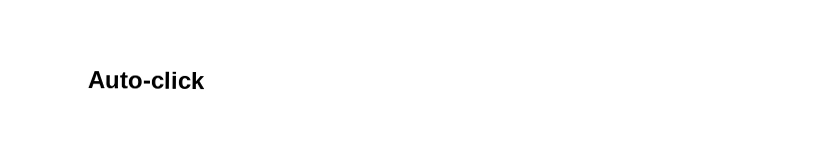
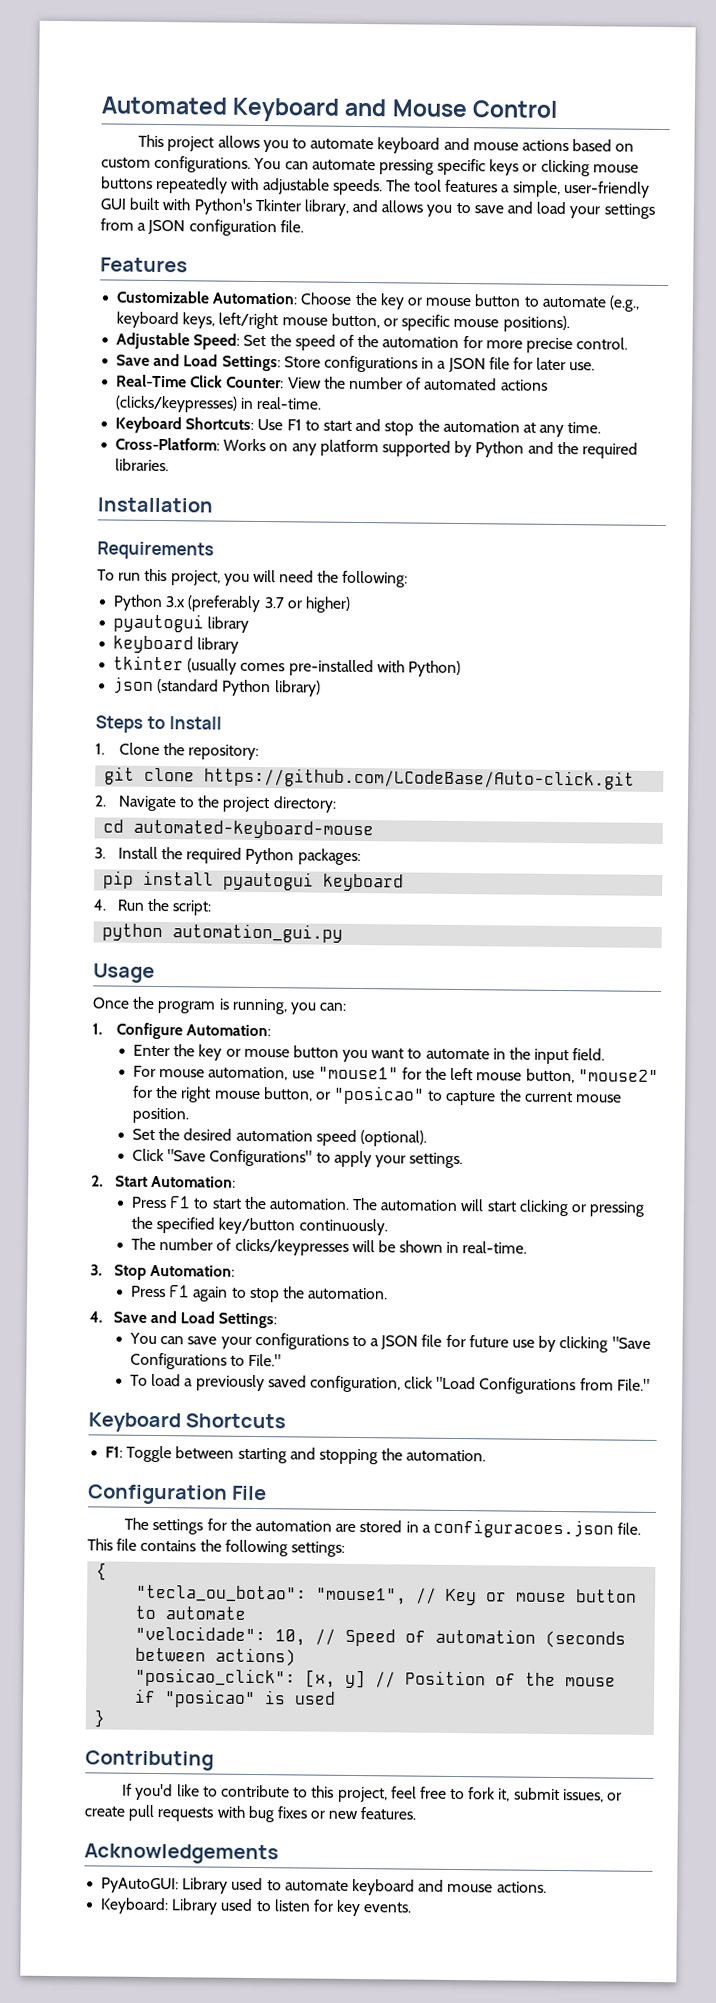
- Auto-click
+ Automated Keyboard and Mouse Control
+ This project allows you to automate keyboard and mouse actions based on custom configurations. You can automate pressing specific keys or clicking mouse buttons repeatedly with adjustable speeds. The tool features a simple, user-friendly GUI built with Python's Tkinter library, and allows you to save and load your settings from a JSON configuration file.
+ Features
+ Customizable Automation: Choose the key or mouse button to automate (e.g., keyboard keys, left/right mouse button, or specific mouse positions).
+ Adjustable Speed: Set the speed of the automation for more precise control.
+ Save and Load Settings: Store configurations in a JSON file for later use.
+ Real-Time Click Counter: View the number of automated actions (clicks/keypresses) in real-time.
+ Keyboard Shortcuts: Use F1 to start and stop the automation at any time.
+ Cross-Platform: Works on any platform supported by Python and the required libraries.
+ Installation
+ Requirements
+ To run this project, you will need the following:
+ Python 3.x (preferably 3.7 or higher)
+ pyautogui library
+ keyboard library
+ tkinter (usually comes pre-installed with Python)
+ json (standard Python library)
+ Steps to Install
+ 1. Clone the repository:
+ git clone https://github.com/LCodeBase/Auto-click.git
+ 2. Navigate to the project directory:
+ cd automated-keyboard-mouse
+ 3. Install the required Python packages:
+ pip install pyautogui keyboard
+ 4. Run the script:
+ python automation_gui.py
+ Usage
+ Once the program is running, you can:
+ 1. Configure Automation:
+ Enter the key or mouse button you want to automate in the input field.
+ For mouse automation, use "mouse1" for the left mouse button, "mouse2" for the right mouse button, or "posicao" to capture the current mouse position.
+ Set the desired automation speed (optional).
+ Click "Save Configurations" to apply your settings.
+ 2. Start Automation:
+ Press F1 to start the automation. The automation will start clicking or pressing the specified key/button continuously.
+ The number of clicks/keypresses will be shown in real-time.
+ 3. Stop Automation:
+ Press F1 again to stop the automation.
+ 4. Save and Load Settings:
+ You can save your configurations to a JSON file for future use by clicking "Save Configurations to File."
+ To load a previously saved configuration, click "Load Configurations from File."
+ Keyboard Shortcuts
+ F1: Toggle between starting and stopping the automation.
+ Configuration File
+ The settings for the automation are stored in a configuracoes.json file. This file contains the following settings:
+ {
+ "tecla_ou_botao": "mouse1", // Key or mouse button to automate
+ "velocidade": 10, // Speed of automation (seconds between actions)
+ "posicao_click": [x, y] // Position of the mouse if "posicao" is used
+ }
+ Contributing
+ If you'd like to contribute to this project, feel free to fork it, submit issues, or create pull requests with bug fixes or new features.
+ Acknowledgements
+ PyAutoGUI: Library used to automate keyboard and mouse actions.
+ Keyboard: Library used to listen for key events.

